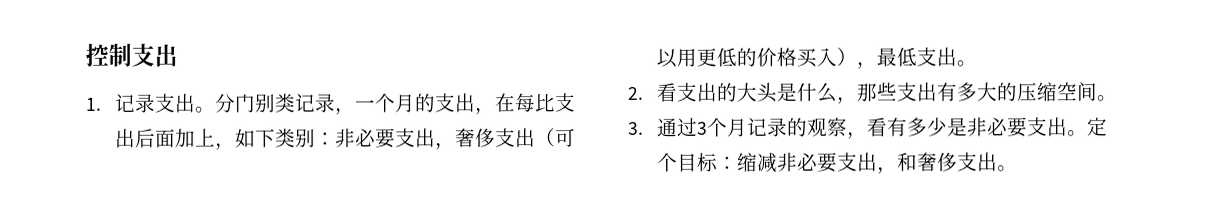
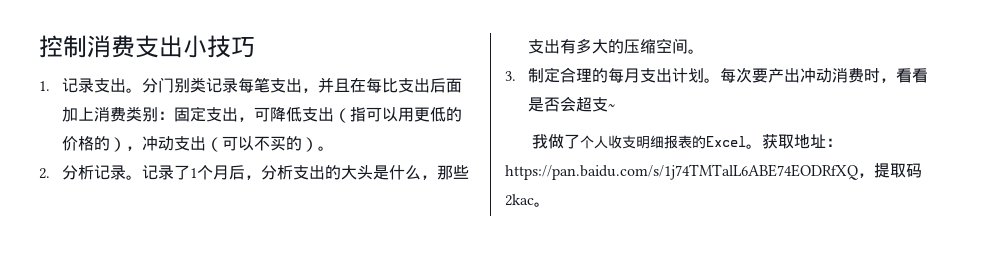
- 控制支出
+ 控制消费支出小技巧
- 分门别类记录，一个月的支出，在每比支出后面加上，如下类别：非必要支出，奢侈支出（可以用更低的价格买入），最低支出。
- 2.看支出的大头是什么，那些支出有多大的压缩空间。
+ 分门别类记录每笔支出，并且在每比支出后面加上消费类别：固定支出，可降低支出（指可以用更低的价格的），冲动支出（可以不买的）。
+ 2.分析记录。记录了1个月后，分析支出的大头是什么，那些支出有多大的压缩空间。
- 3.通过3个月记录的观察，看有多少是非必要支出。定个目标：缩减非必要支出，和奢侈支出。
+ 3.制定合理的每月支出计划。每次要产出冲动消费时，看看是否会超支~
+ 我做了个人收支明细报表的Excel。获取地址：https://pan.baidu.com/s/1j74TMTalL6ABE74EODRfXQ，提取码2kac。

